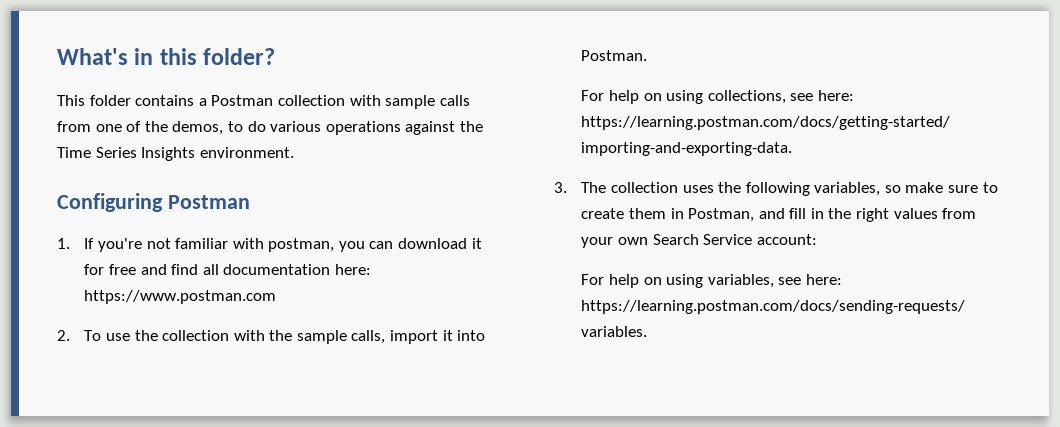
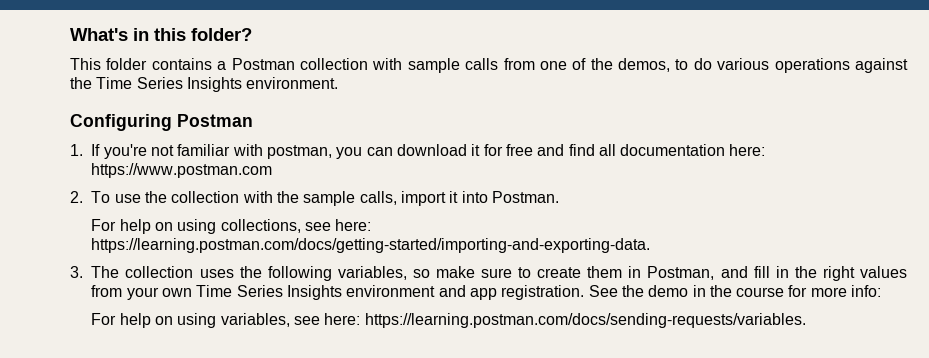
- 3. The collection uses the following variables, so make sure to create them in Postman, and fill in the right values from your own Search Service account:
+ 3. The collection uses the following variables, so make sure to create them in Postman, and fill in the right values from your own Time Series Insights environment and app registration. See the demo in the course for more info:

